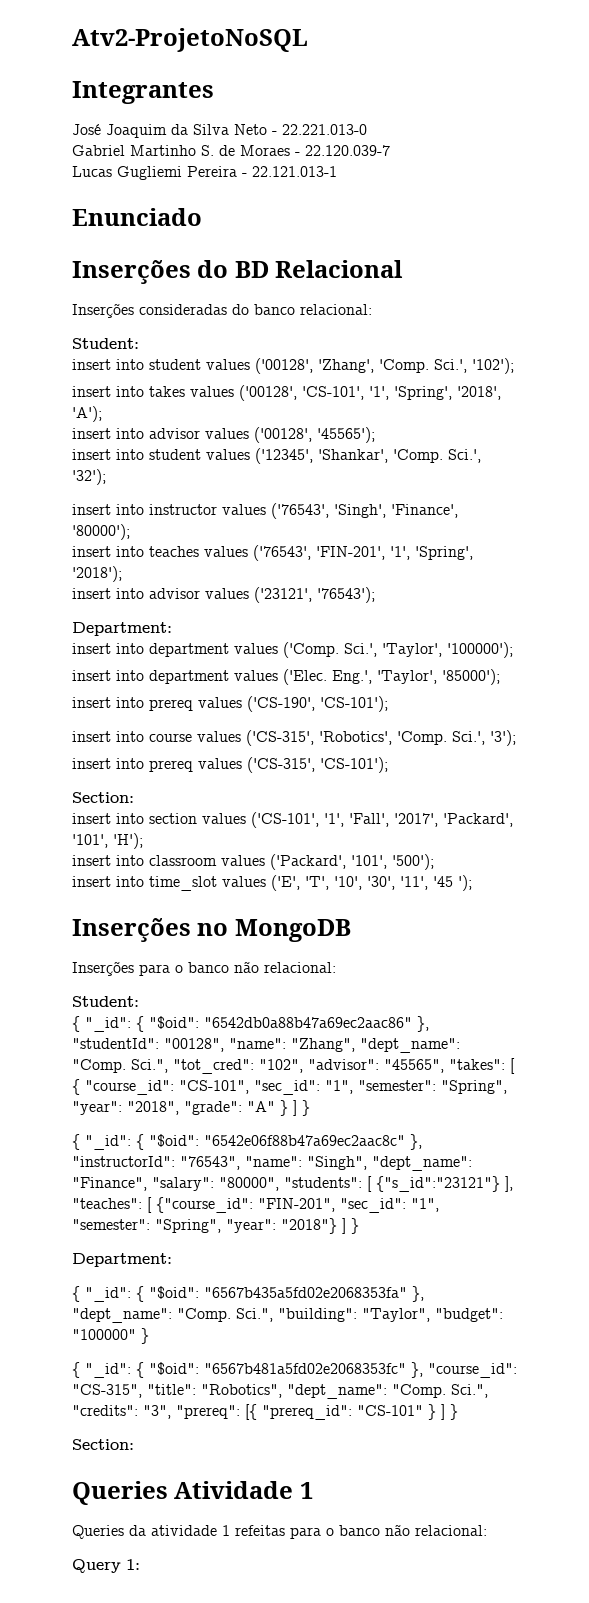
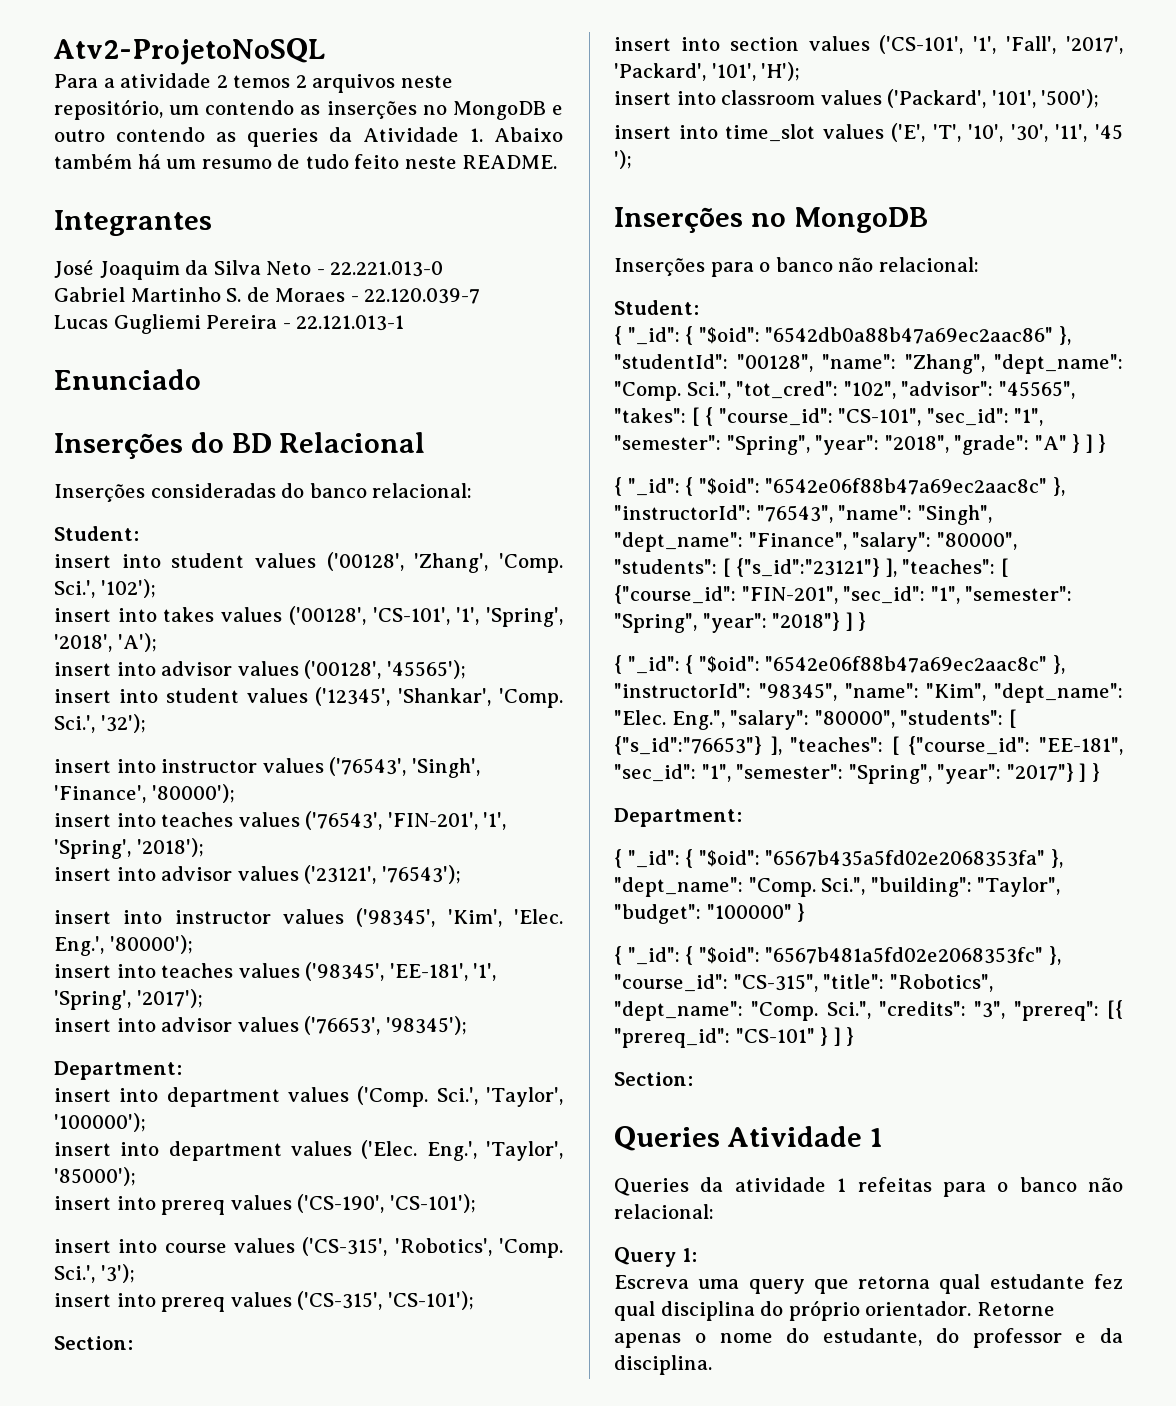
+ Para a atividade 2 temos 2 arquivos neste repositório, um contendo as inserções no MongoDB e outro contendo as queries da Atividade 1. Abaixo também há um resumo de tudo feito neste README.
+ insert into instructor values ('98345', 'Kim', 'Elec. Eng.', '80000');
+ insert into teaches values ('98345', 'EE-181', '1', 'Spring', '2017');
+ insert into advisor values ('76653', '98345');
+ { "_id": { "$oid": "6542e06f88b47a69ec2aac8c" }, "instructorId": "98345", "name": "Kim", "dept_name": "Elec. Eng.", "salary": "80000", "students": [ {"s_id":"76653"} ], "teaches": [ {"course_id": "EE-181", "sec_id": "1", "semester": "Spring", "year": "2017"} ] }
+ Escreva uma query que retorna qual estudante fez qual disciplina do próprio orientador. Retorne apenas o nome do estudante, do professor e da disciplina.

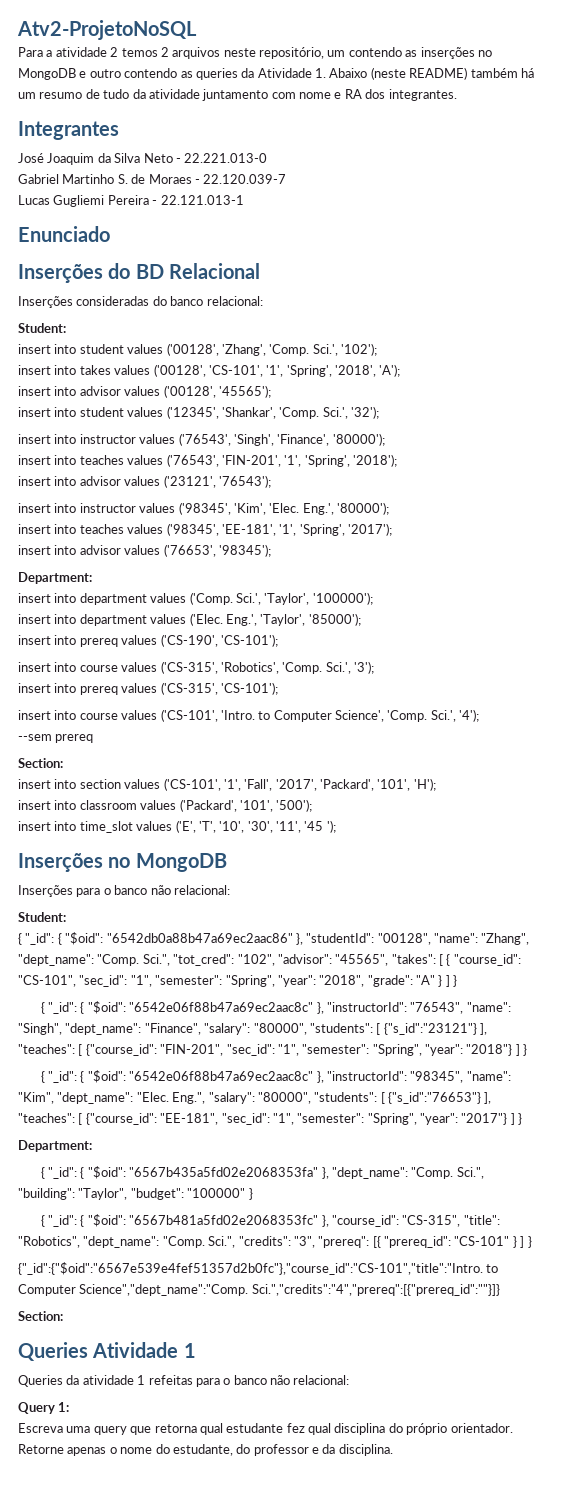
- Para a atividade 2 temos 2 arquivos neste repositório, um contendo as inserções no MongoDB e outro contendo as queries da Atividade 1. Abaixo também há um resumo de tudo feito neste README.
+ Para a atividade 2 temos 2 arquivos neste repositório, um contendo as inserções no MongoDB e outro contendo as queries da Atividade 1. Abaixo (neste README) também há um resumo de tudo da atividade juntamento com nome e RA dos integrantes.
+ insert into course values ('CS-101', 'Intro. to Computer Science', 'Comp. Sci.', '4');
+ --sem prereq
+ {"_id":{"$oid":"6567e539e4fef51357d2b0fc"},"course_id":"CS-101","title":"Intro. to Computer Science","dept_name":"Comp. Sci.","credits":"4","prereq":[{"prereq_id":""}]}

